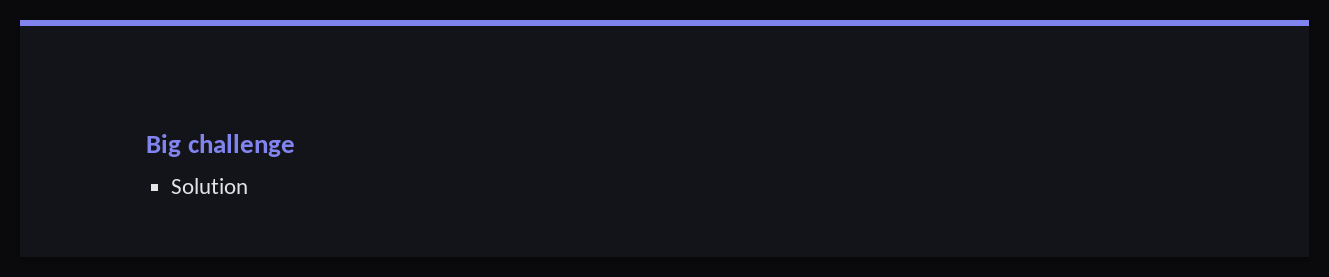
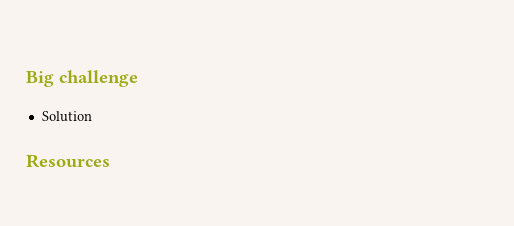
+ Resources

